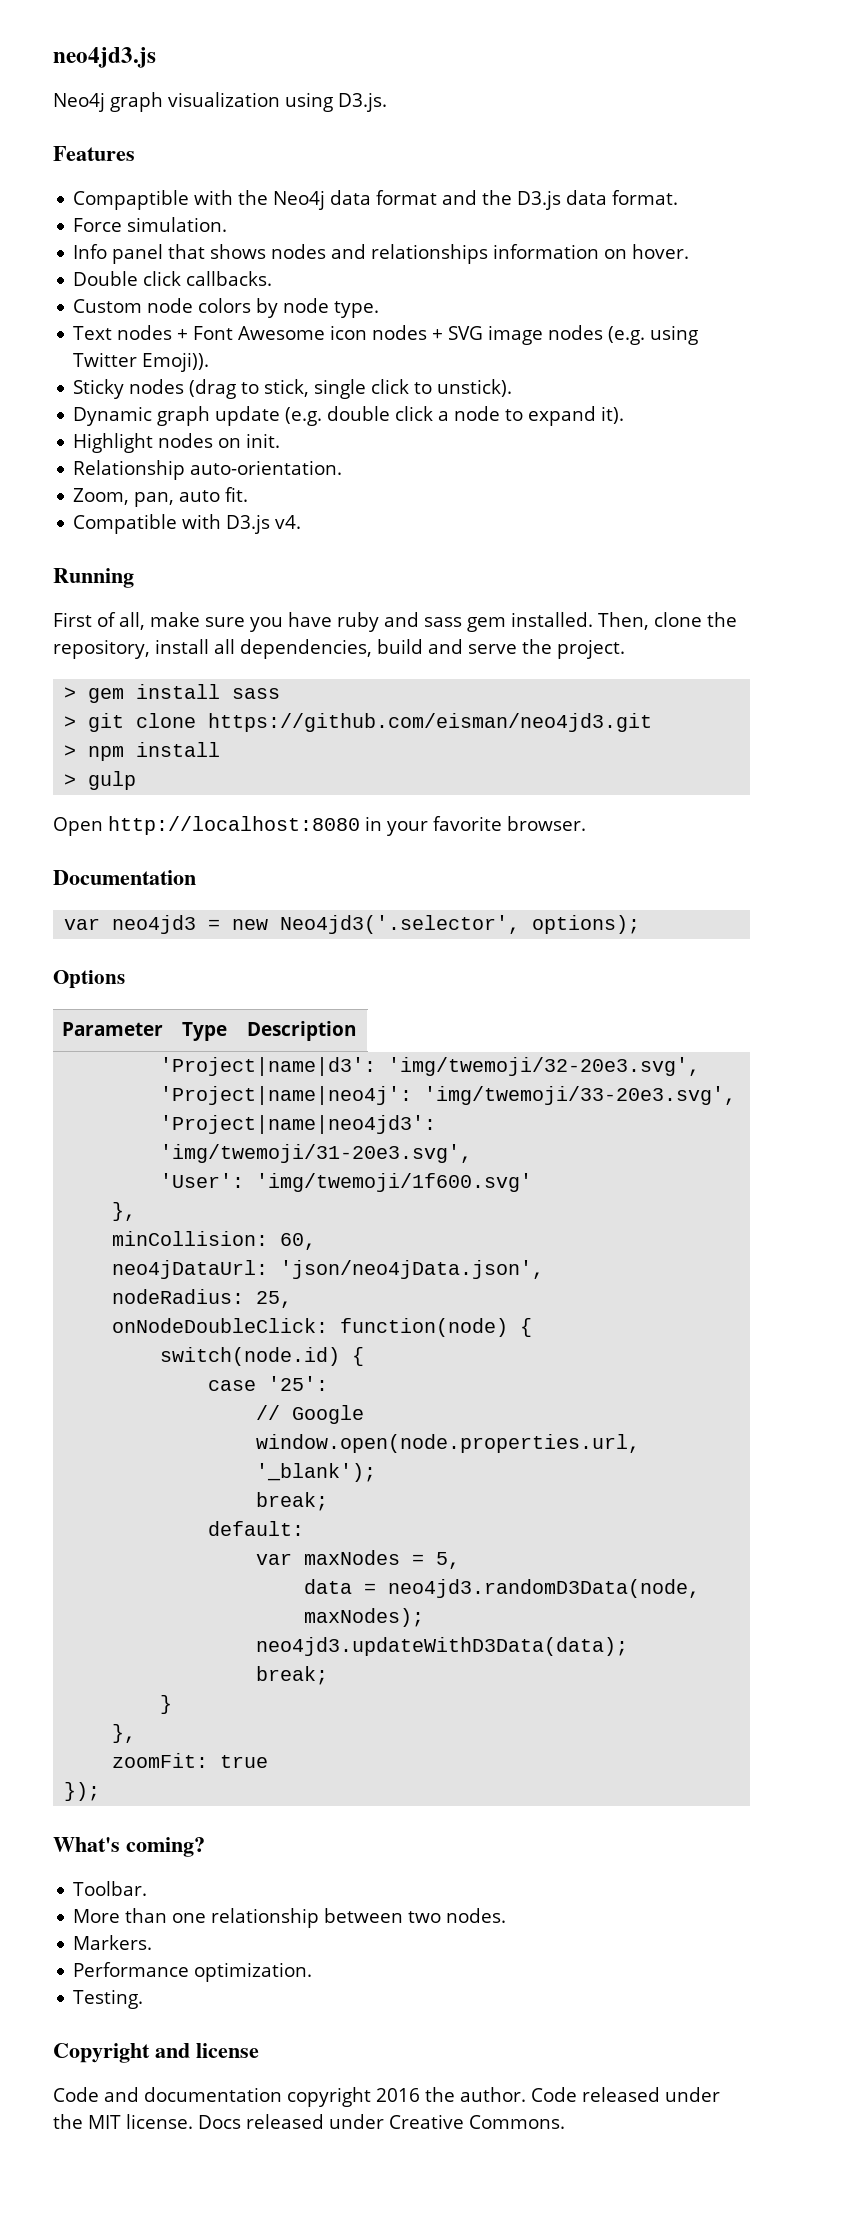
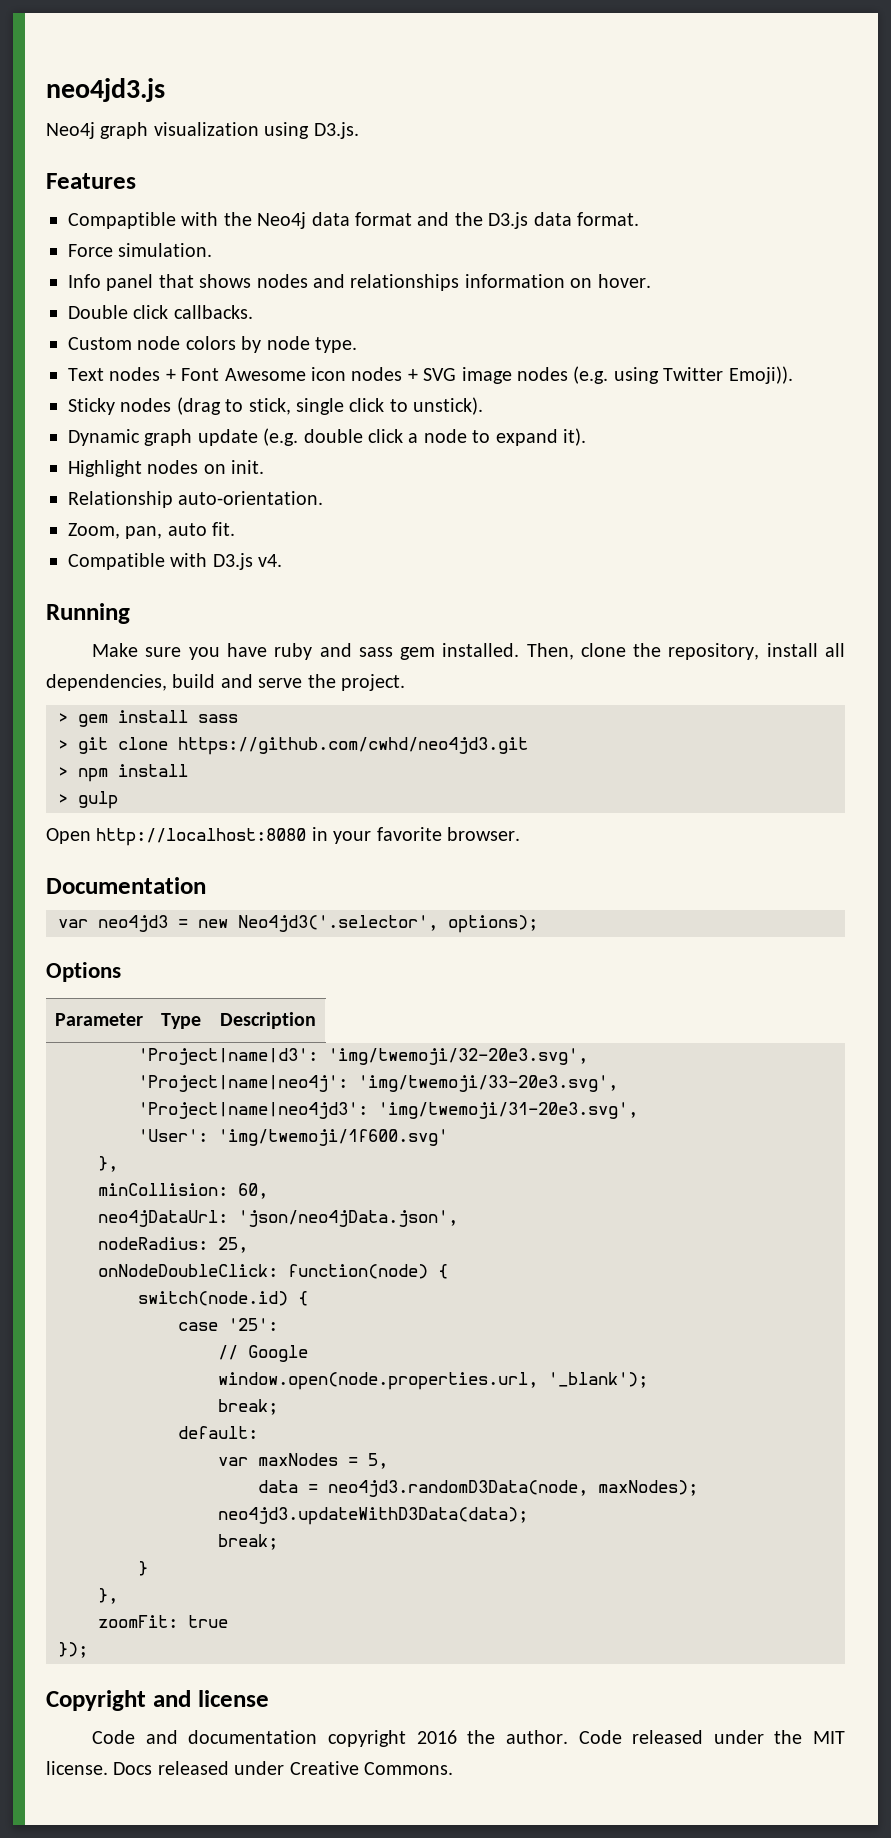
- First of all, make sure you have ruby and sass gem installed.
+ Make sure you have ruby and sass gem installed.
- > git clone https://github.com/eisman/neo4jd3.git
+ > git clone https://github.com/cwhd/neo4jd3.git
- What's coming?
- Toolbar.
- More than one relationship between two nodes.
- Markers.
- Performance optimization.
- Testing.

